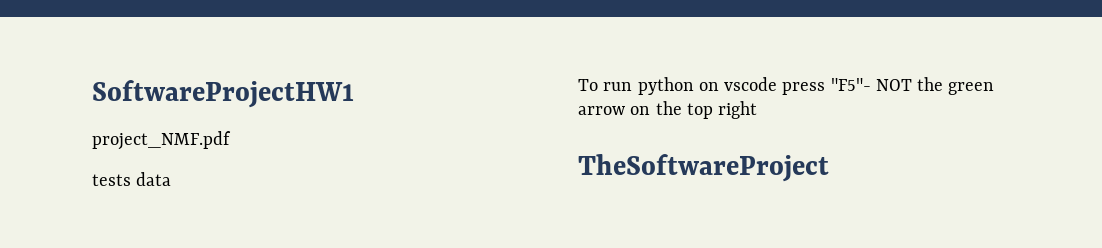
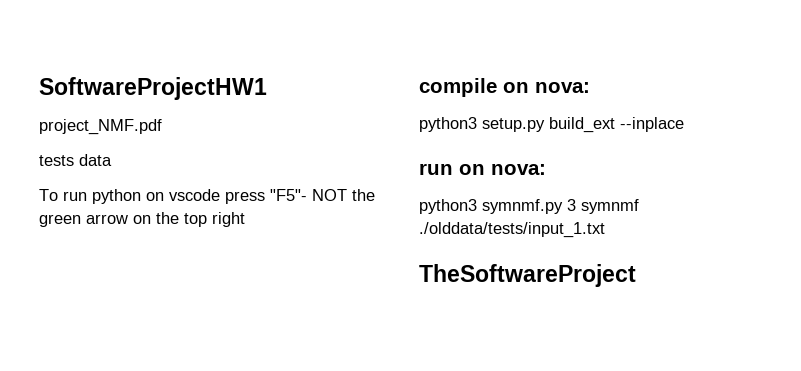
+ compile on nova:
+ python3 setup.py build_ext --inplace
+ run on nova:
+ python3 symnmf.py 3 symnmf ./olddata/tests/input_1.txt

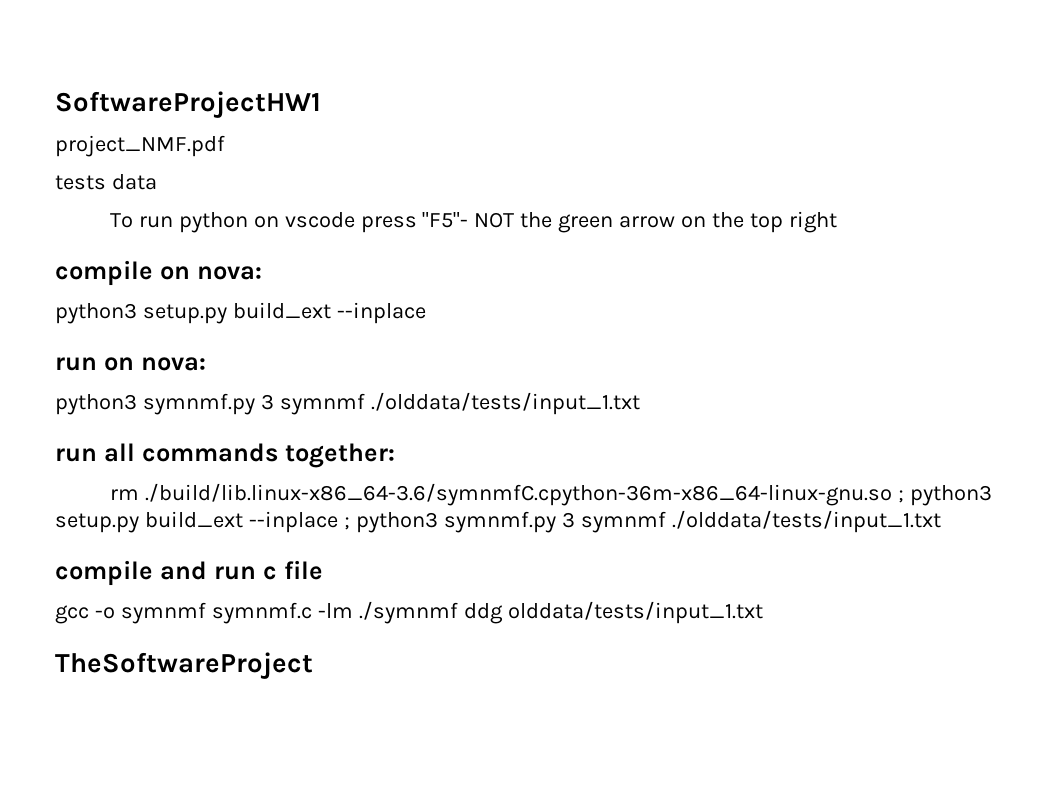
+ run all commands together:
+ rm ./build/lib.linux-x86_64-3.6/symnmfC.cpython-36m-x86_64-linux-gnu.so ; python3 setup.py build_ext --inplace ; python3 symnmf.py 3 symnmf ./olddata/tests/input_1.txt
+ compile and run c file
+ gcc -o symnmf symnmf.c -lm ./symnmf ddg olddata/tests/input_1.txt

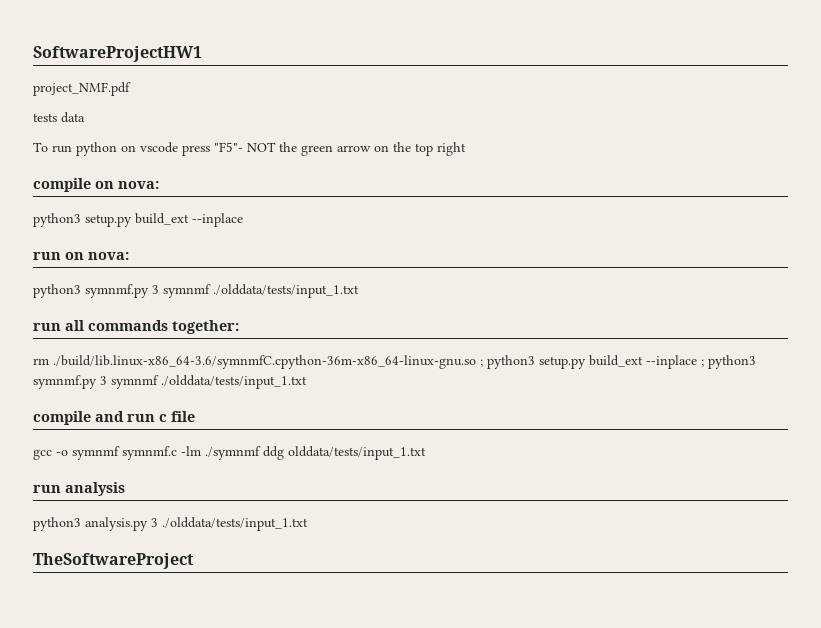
+ run analysis
+ python3 analysis.py 3 ./olddata/tests/input_1.txt

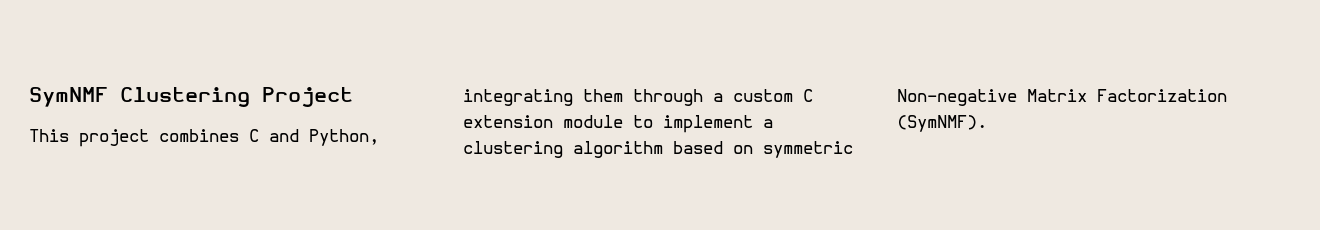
- SoftwareProjectHW1
- project_NMF.pdf
- tests data
- To run python on vscode press "F5"- NOT the green arrow on the top right
- compile on nova:
- python3 setup.py build_ext --inplace
- run on nova:
- python3 symnmf.py 3 symnmf ./olddata/tests/input_1.txt
- run all commands together:
- rm ./build/lib.linux-x86_64-3.6/symnmfC.cpython-36m-x86_64-linux-gnu.so ; python3 setup.py build_ext --inplace ; python3 symnmf.py 3 symnmf ./olddata/tests/input_1.txt
- compile and run c file
- gcc -o symnmf symnmf.c -lm ./symnmf ddg olddata/tests/input_1.txt
- run analysis
- python3 analysis.py 3 ./olddata/tests/input_1.txt
- TheSoftwareProject
+ SymNMF Clustering Project
+ This project combines C and Python, integrating them through a custom C extension module to implement a clustering algorithm based on symmetric Non-negative Matrix Factorization (SymNMF).

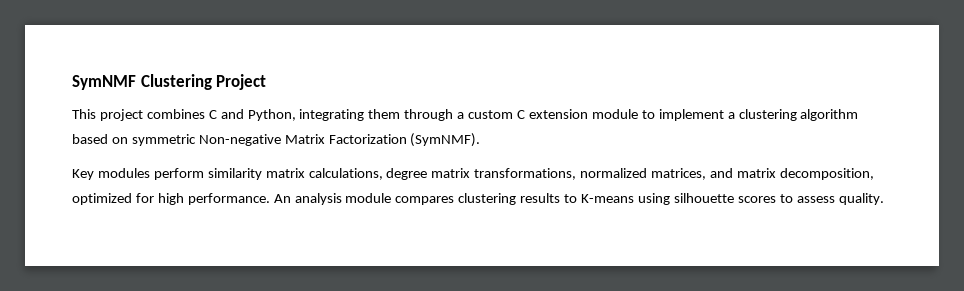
+ Key modules perform similarity matrix calculations, degree matrix transformations, normalized matrices, and matrix decomposition, optimized for high performance. An analysis module compares clustering results to K-means using silhouette scores to assess quality.

